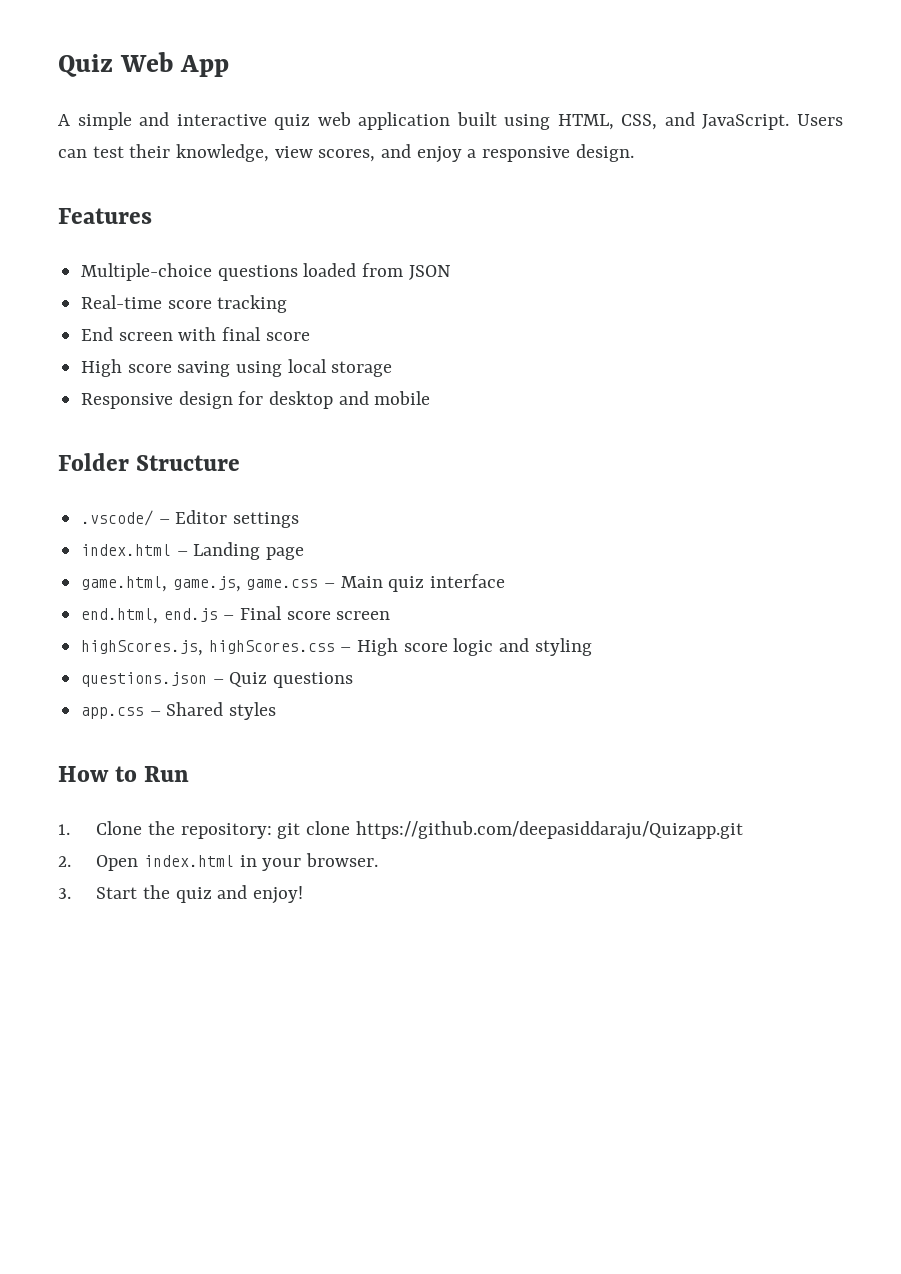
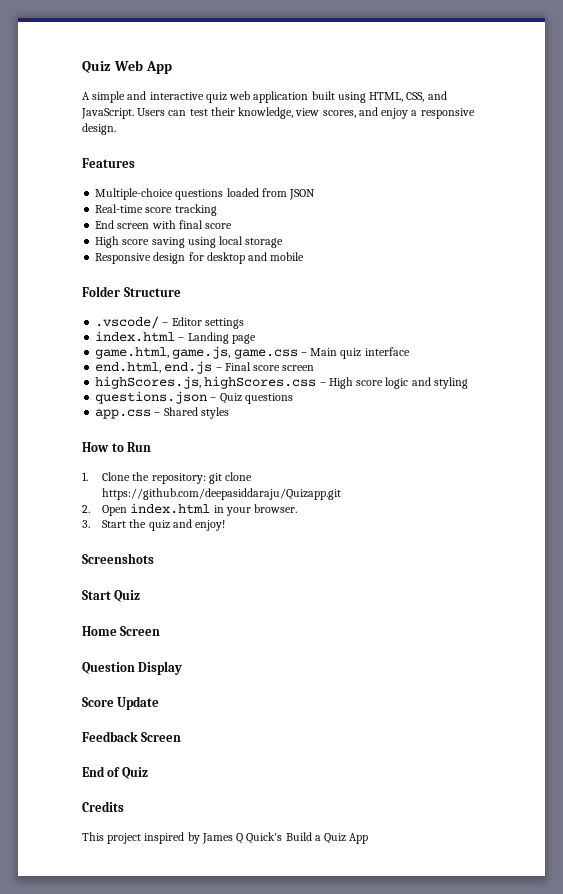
+ Screenshots
+ Start Quiz
+ Home Screen
+ Question Display
+ Score Update
+ Feedback Screen
+ End of Quiz
+ Credits
+ This project inspired by James Q Quick's Build a Quiz App

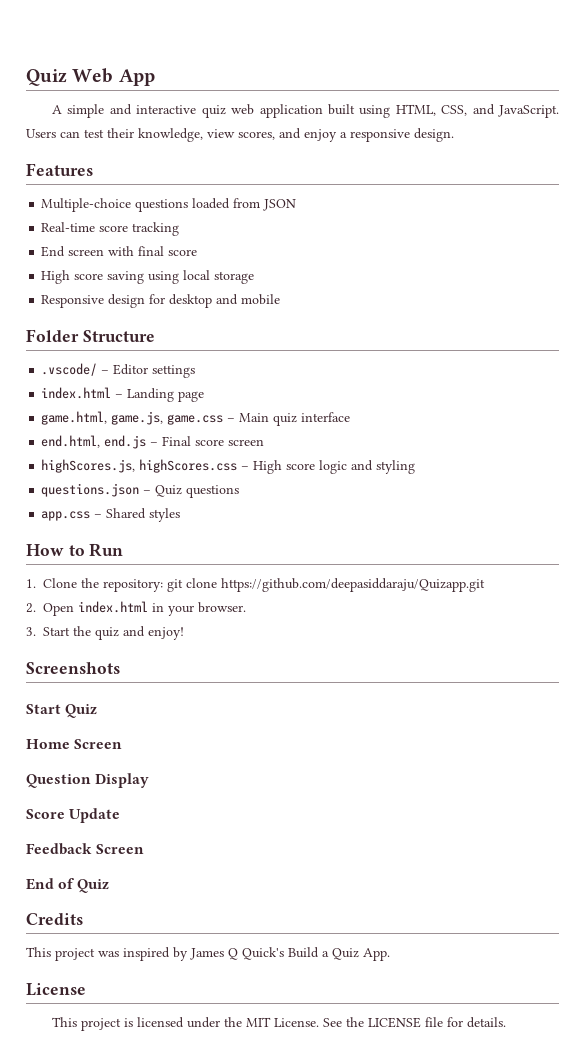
- This project inspired by James Q Quick's Build a Quiz App
+ This project was inspired by James Q Quick's Build a Quiz App.
+ License
+ This project is licensed under the MIT License. See the LICENSE file for details.

